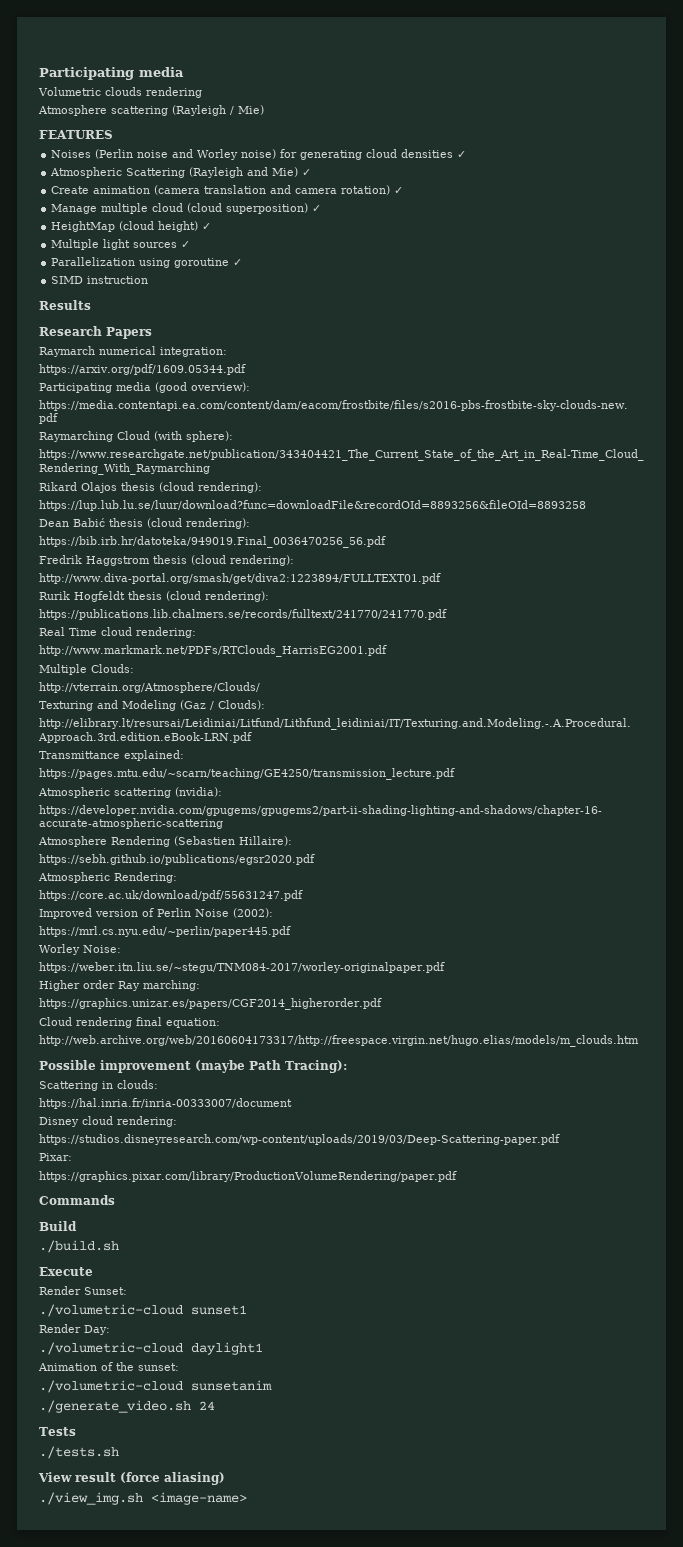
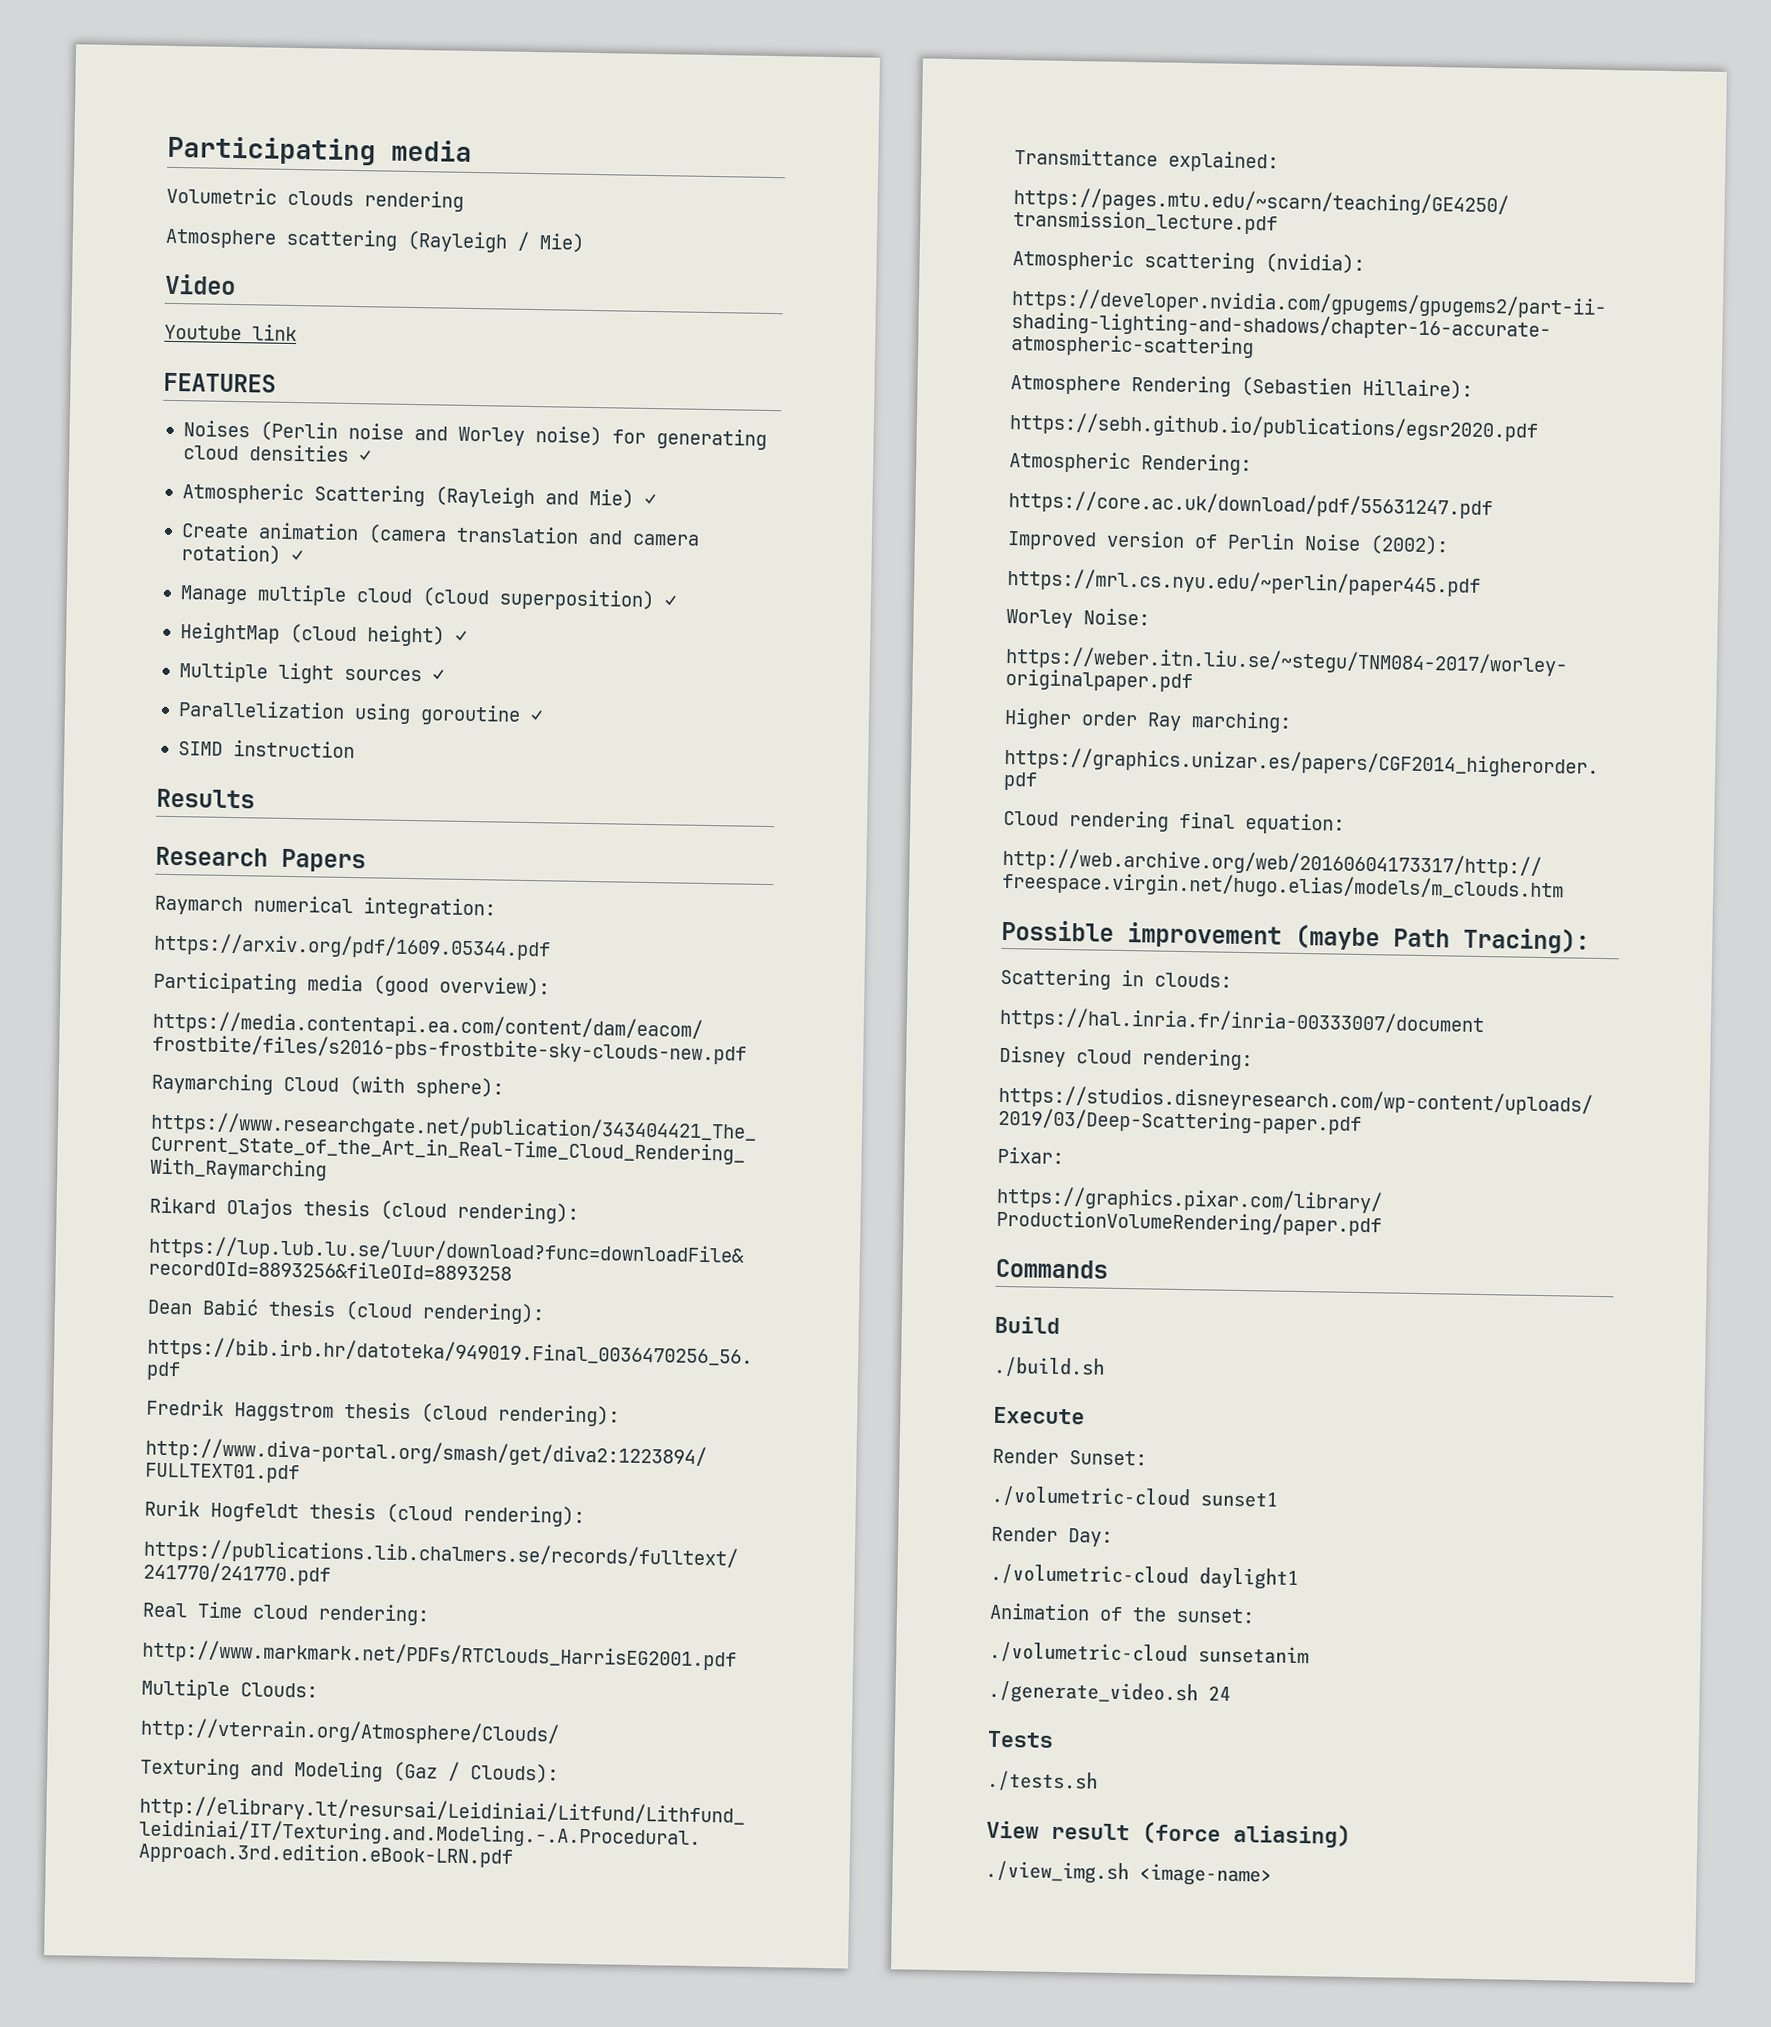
+ Video
+ Youtube link

